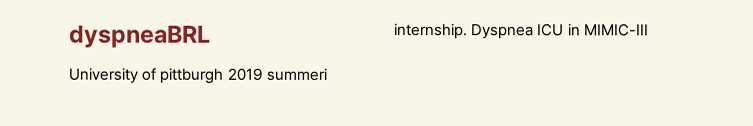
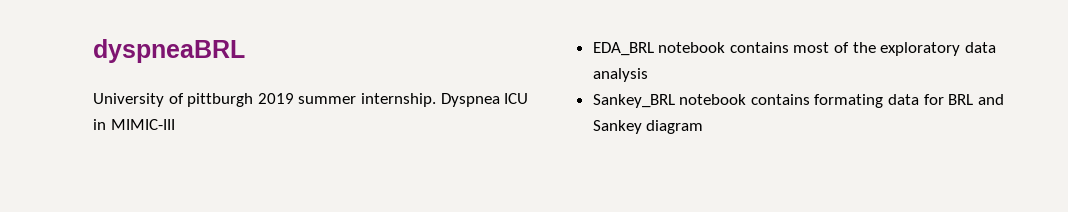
- University of pittburgh 2019 summeri internship.
+ University of pittburgh 2019 summer internship.
+ EDA_BRL notebook contains most of the exploratory data analysis
+ Sankey_BRL notebook contains formating data for BRL and Sankey diagram

